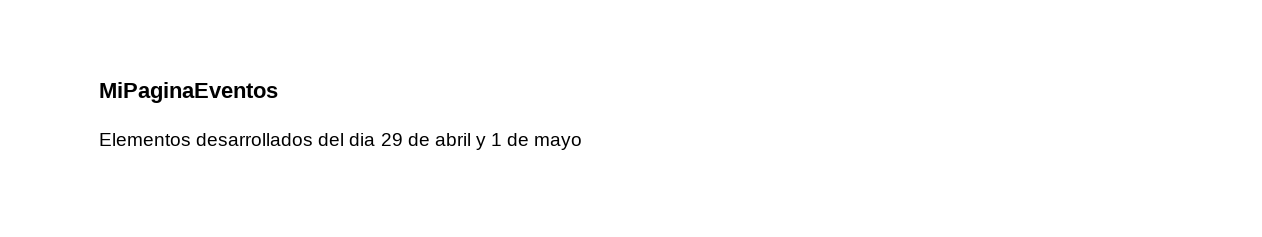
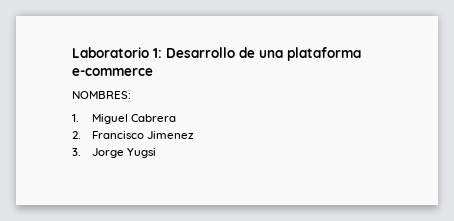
- MiPaginaEventos
- Elementos desarrollados del dia 29 de abril y 1 de mayo
+ Laboratorio 1: Desarrollo de una plataforma e-commerce
+ NOMBRES:
+ 1. Miguel Cabrera
+ 2. Francisco Jimenez
+ 3. Jorge Yugsi

